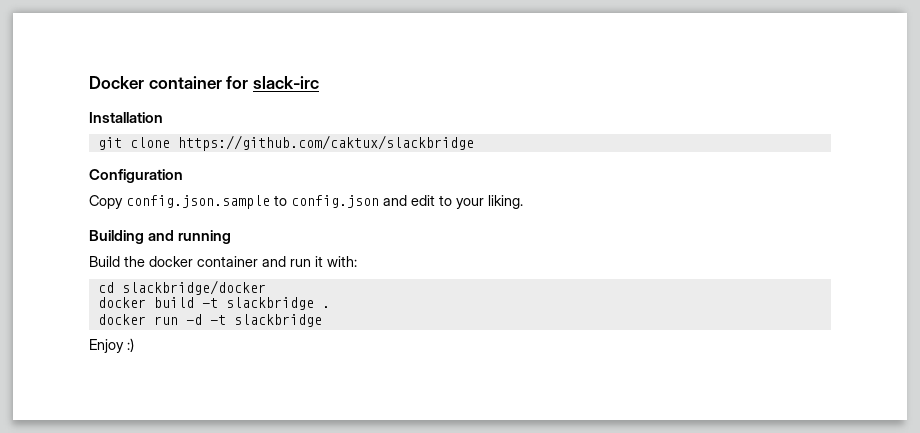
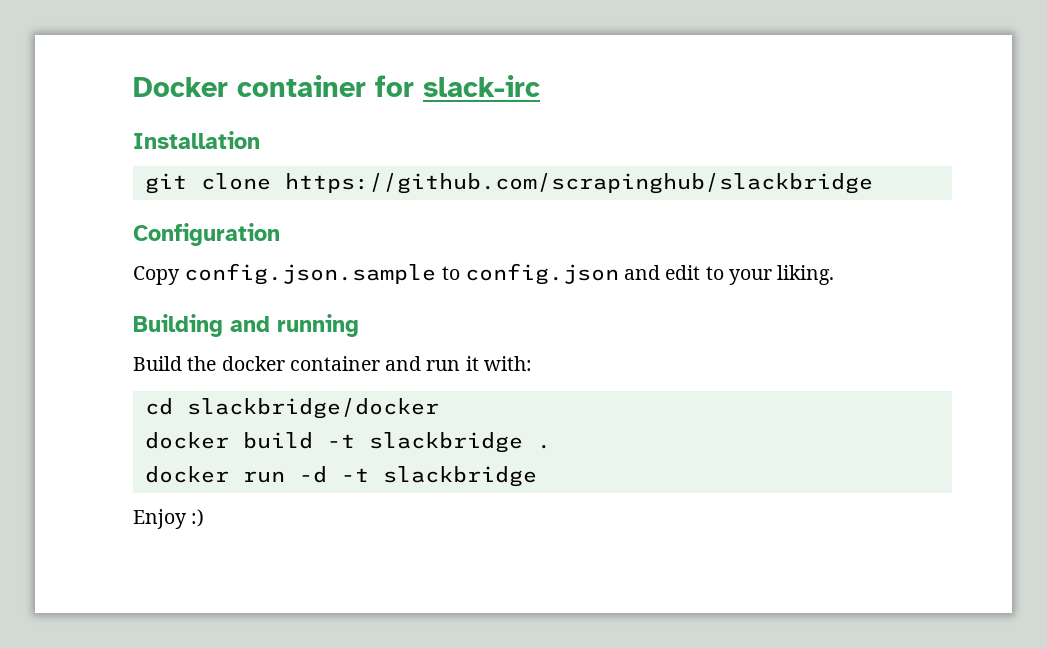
- git clone https://github.com/caktux/slackbridge
+ git clone https://github.com/scrapinghub/slackbridge

